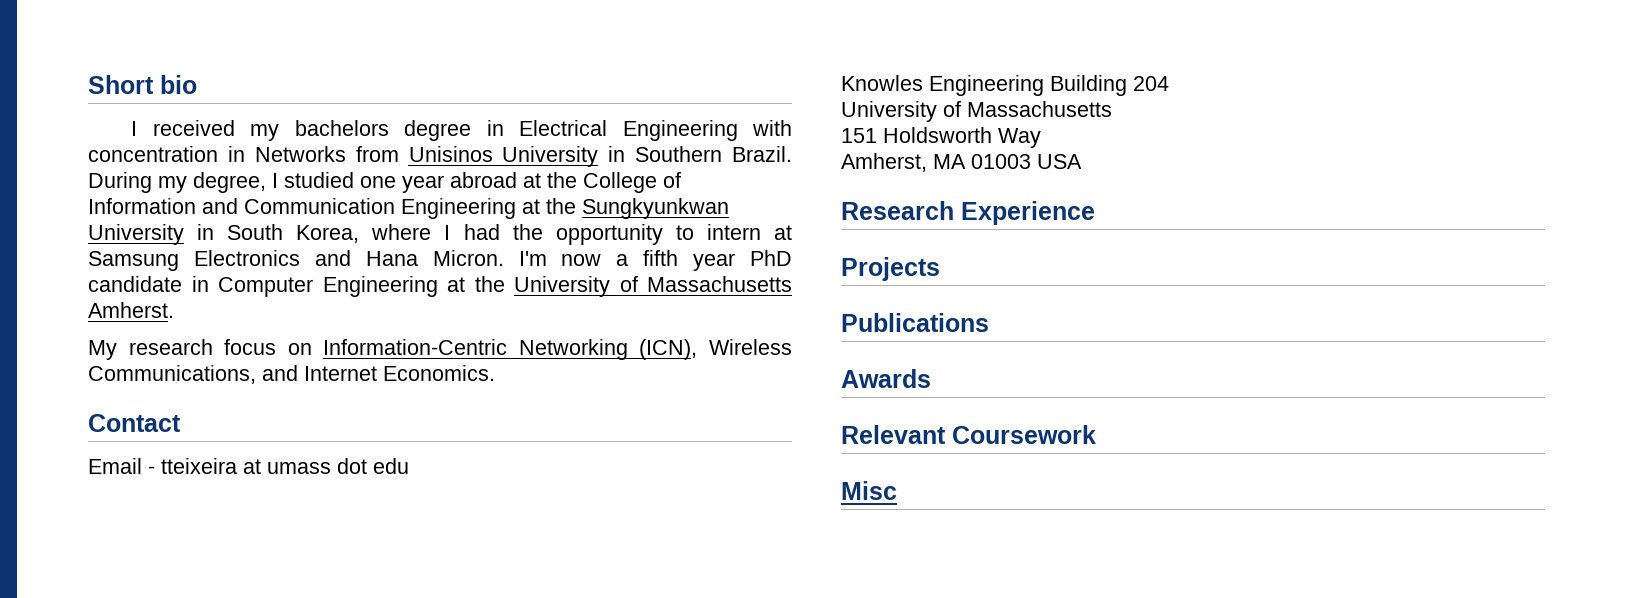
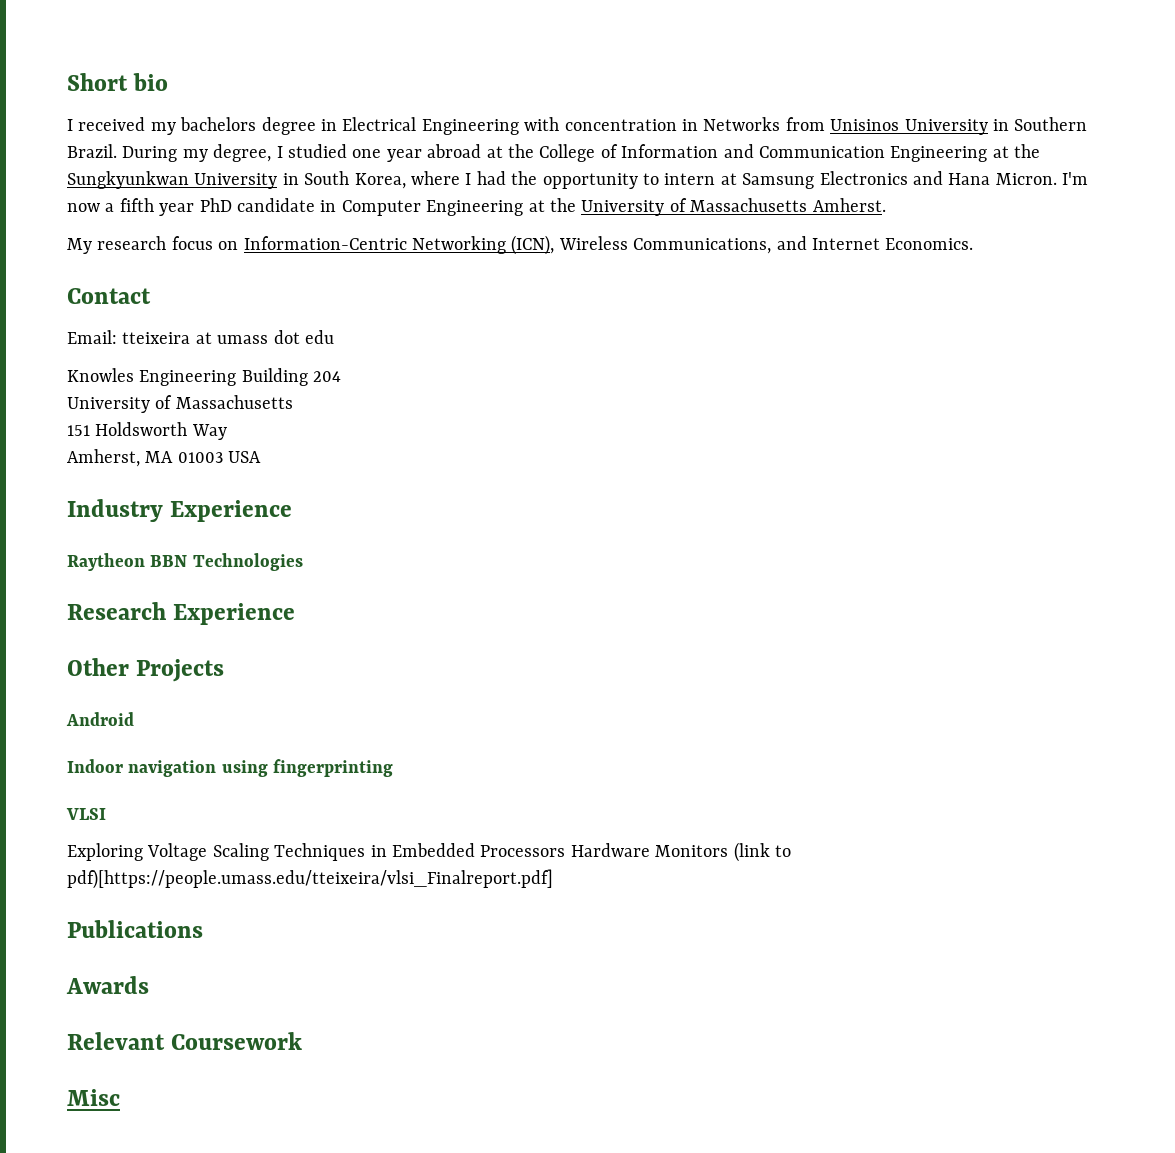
- Email - tteixeira at umass dot edu
+ Email: tteixeira at umass dot edu
+ Industry Experience
+ Raytheon BBN Technologies
- Projects
+ Other Projects
+ Android
+ Indoor navigation using fingerprinting
+ VLSI
+ Exploring Voltage Scaling Techniques in Embedded Processors Hardware Monitors (link to pdf)[https://people.umass.edu/tteixeira/vlsi_Finalreport.pdf]

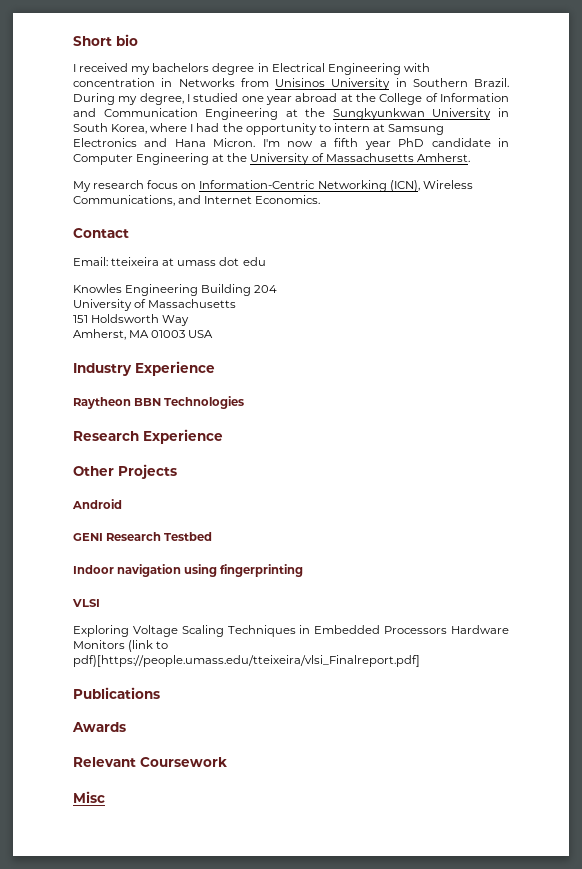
+ GENI Research Testbed

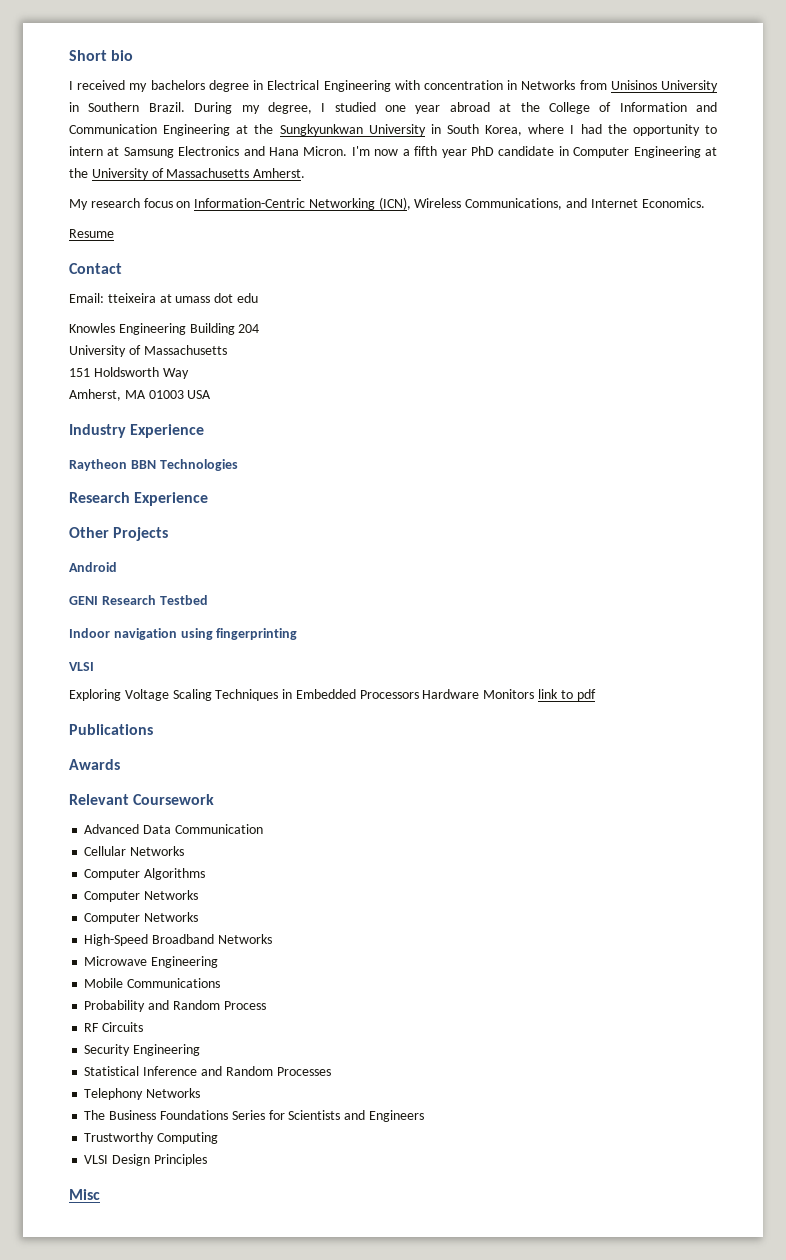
+ Resume
- Exploring Voltage Scaling Techniques in Embedded Processors Hardware Monitors (link to pdf)[https://people.umass.edu/tteixeira/vlsi_Finalreport.pdf]
+ Exploring Voltage Scaling Techniques in Embedded Processors Hardware Monitors link to pdf
+ Advanced Data Communication
+ Cellular Networks
+ Computer Algorithms
+ Computer Networks
+ Computer Networks
+ High-Speed Broadband Networks
+ Microwave Engineering
+ Mobile Communications
+ Probability and Random Process
+ RF Circuits
+ Security Engineering
+ Statistical Inference and Random Processes
+ Telephony Networks
+ The Business Foundations Series for Scientists and Engineers
+ Trustworthy Computing
+ VLSI Design Principles

